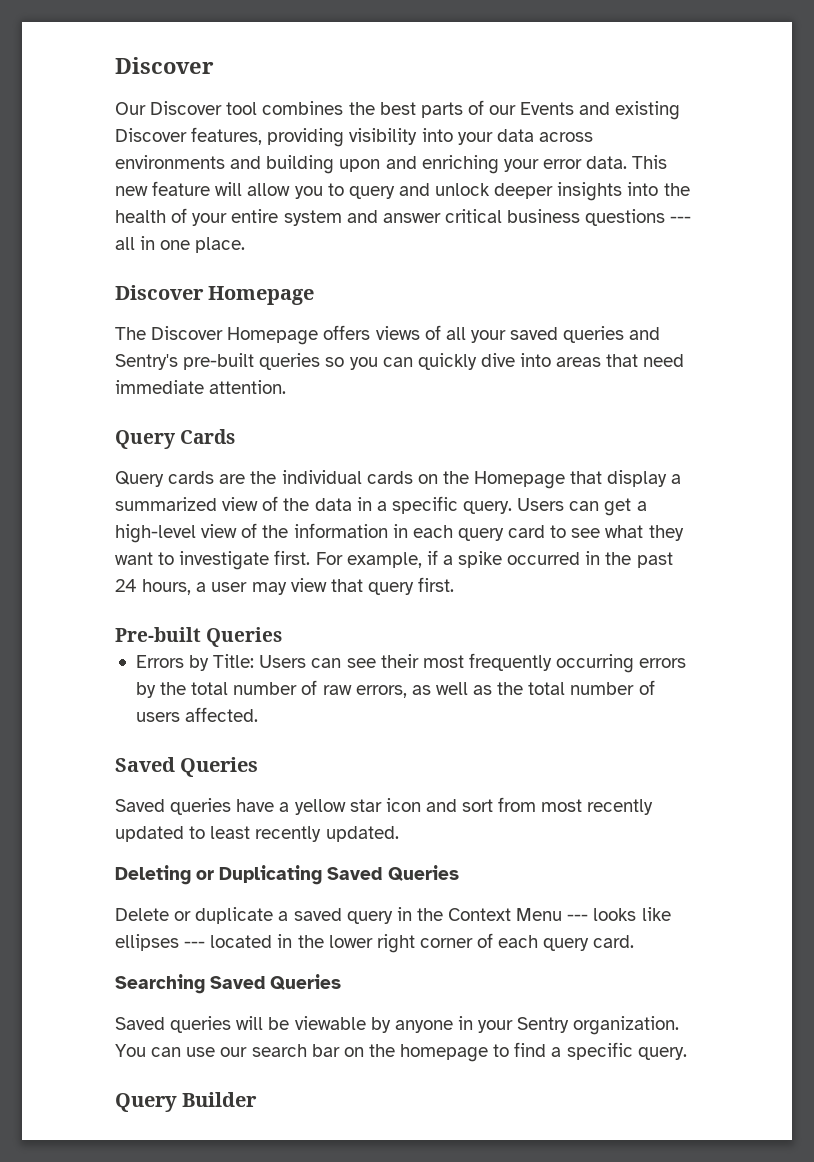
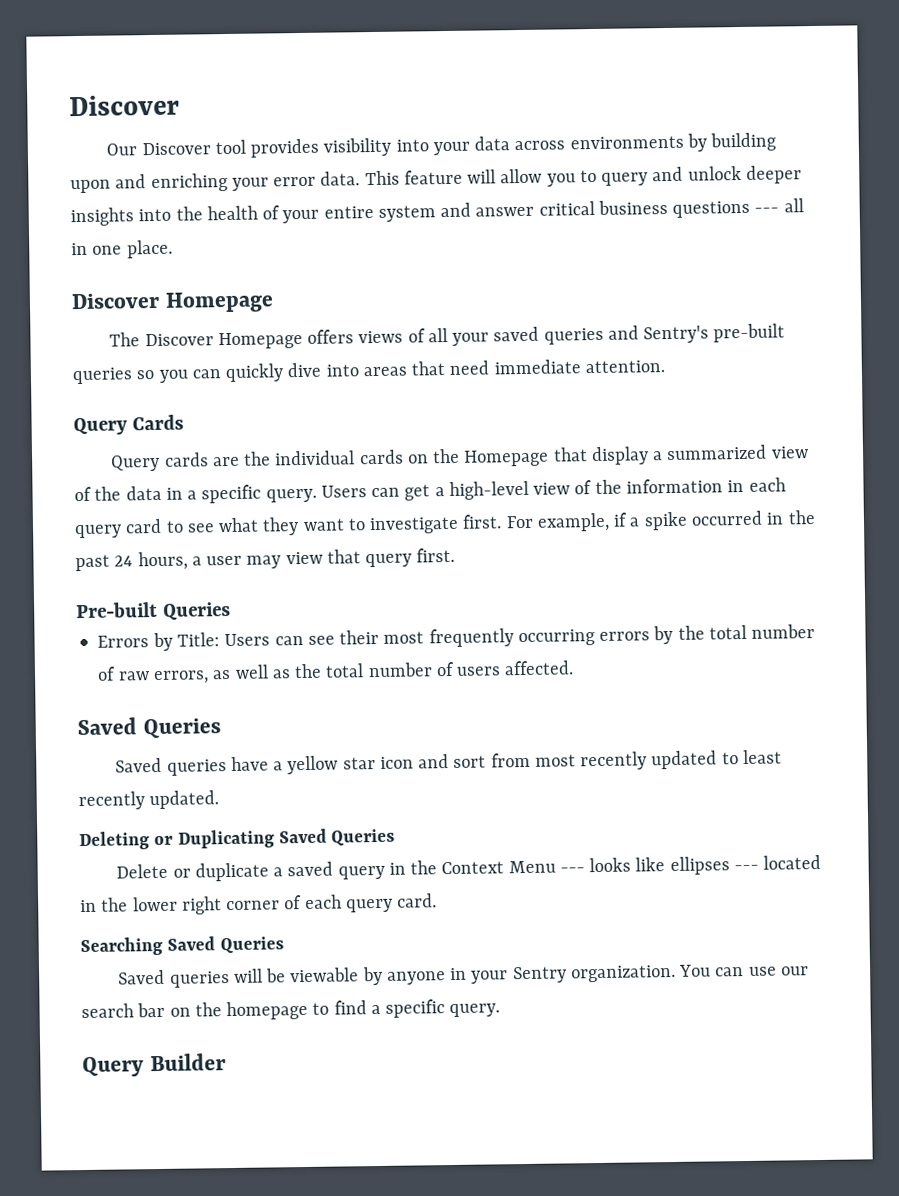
- Our Discover tool combines the best parts of our Events and existing Discover features, providing visibility into your data across environments and building upon and enriching your error data.
+ Our Discover tool provides visibility into your data across environments by building upon and enriching your error data.
- This new feature will allow you to query and unlock deeper insights into the health of your entire system and answer critical business questions --- all in one place.
+ This feature will allow you to query and unlock deeper insights into the health of your entire system and answer critical business questions --- all in one place.

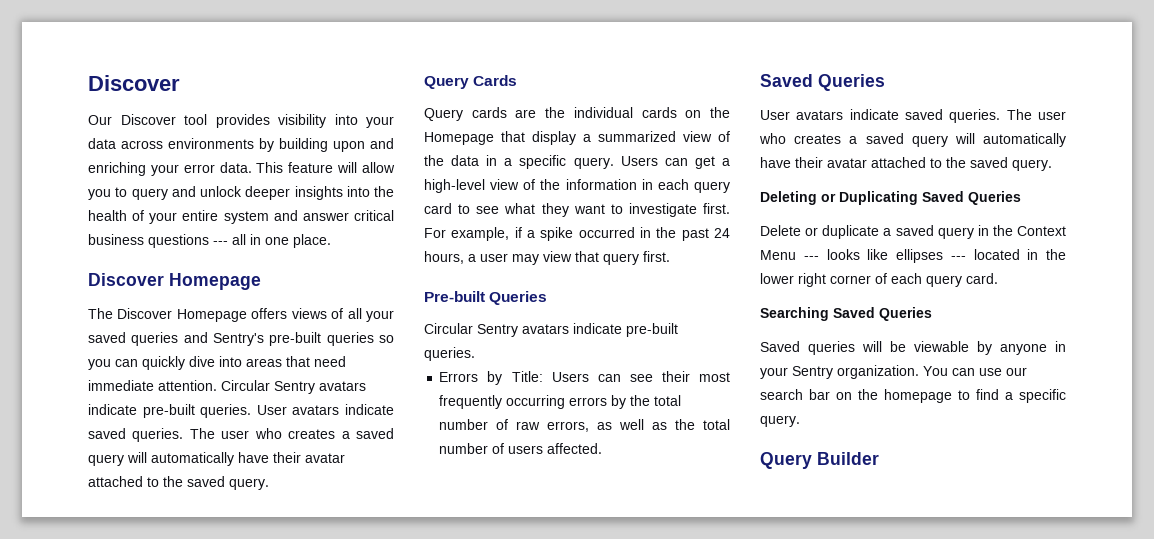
+ Circular Sentry avatars indicate pre-built queries. User avatars indicate saved queries. The user who creates a saved query will automatically have their avatar attached to the saved query.
  Pre-built Queries
+ Circular Sentry avatars indicate pre-built queries.
  Errors by Title: Users can see their most frequently occurring errors by the total number of raw errors, as well as the total number of users affected.
  Saved Queries
- Saved queries have a yellow star icon and sort from most recently updated to least recently updated.
+ User avatars indicate saved queries. The user who creates a saved query will automatically have their avatar attached to the saved query.

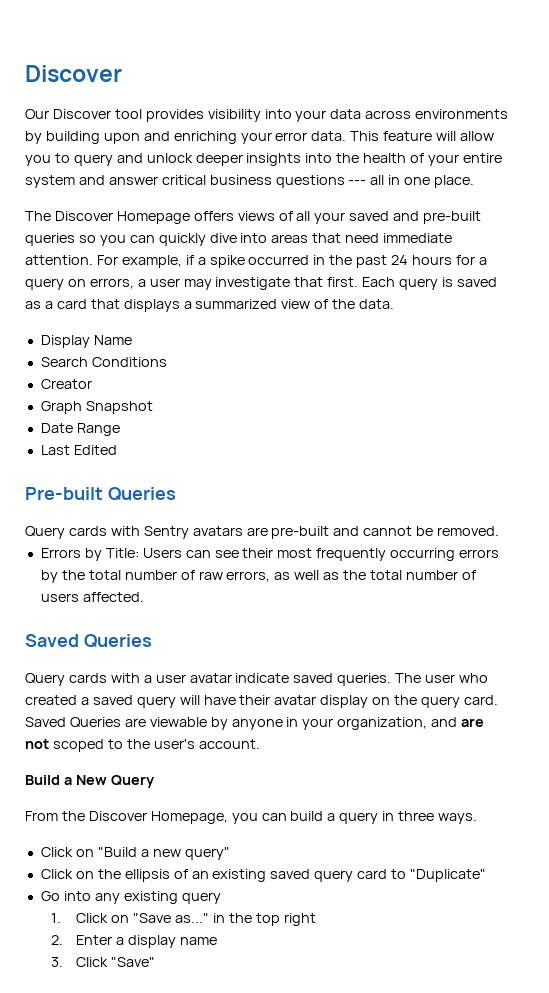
  This feature will allow you to query and unlock deeper insights into the health of your entire system and answer critical business questions --- all in one place.
- Discover Homepage
- The Discover Homepage offers views of all your saved queries and Sentry's pre-built queries so you can quickly dive into areas that need immediate attention.
+ The Discover Homepage offers views of all your saved and pre-built queries so you can quickly dive into areas that need immediate attention.
- Circular Sentry avatars indicate pre-built queries. User avatars indicate saved queries. The user who creates a saved query will automatically have their avatar attached to the saved query.
- Query Cards
- Query cards are the individual cards on the Homepage that display a summarized view of the data in a specific query. Users can get a high-level view of the information in each query card to see what they want to investigate first.
- For example, if a spike occurred in the past 24 hours, a user may view that query first.
+ For example, if a spike occurred in the past 24 hours for a query on errors, a user may investigate that first. Each query is saved as a card that displays a summarized view of the data.
+ Display Name
+ Search Conditions
+ Creator
+ Graph Snapshot
+ Date Range
+ Last Edited
  Pre-built Queries
- Circular Sentry avatars indicate pre-built queries.
+ Query cards with Sentry avatars are pre-built and cannot be removed.
  Errors by Title: Users can see their most frequently occurring errors by the total number of raw errors, as well as the total number of users affected.
  Saved Queries
- User avatars indicate saved queries. The user who creates a saved query will automatically have their avatar attached to the saved query.
- Deleting or Duplicating Saved Queries
- Delete or duplicate a saved query in the Context Menu --- looks like ellipses --- located in the lower right corner of each query card.
- Searching Saved Queries
- Saved queries will be viewable by anyone in your Sentry organization. You can use our search bar on the homepage to find a specific query.
- Query Builder
+ Query cards with a user avatar indicate saved queries. The user who created a saved query will have their avatar display on the query card. Saved Queries are viewable by anyone in your organization, and are not scoped to the user's account.
+ Build a New Query
+ From the Discover Homepage, you can build a query in three ways.
+ Click on "Build a new query"
+ Click on the ellipsis of an existing saved query card to "Duplicate"
+ Go into any existing query
+ 1. Click on "Save as..." in the top right
+ 2. Enter a display name
+ 3. Click "Save"

